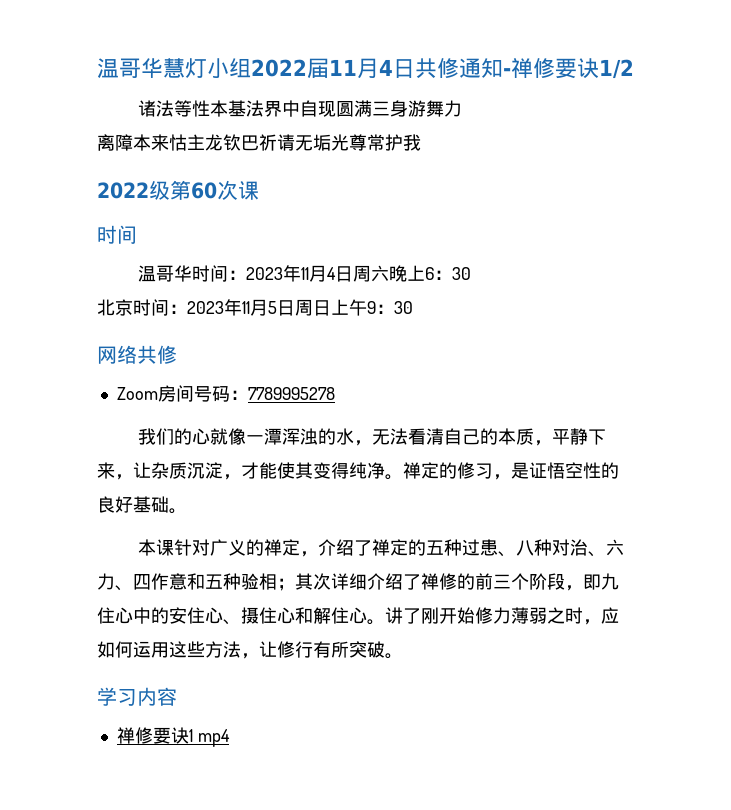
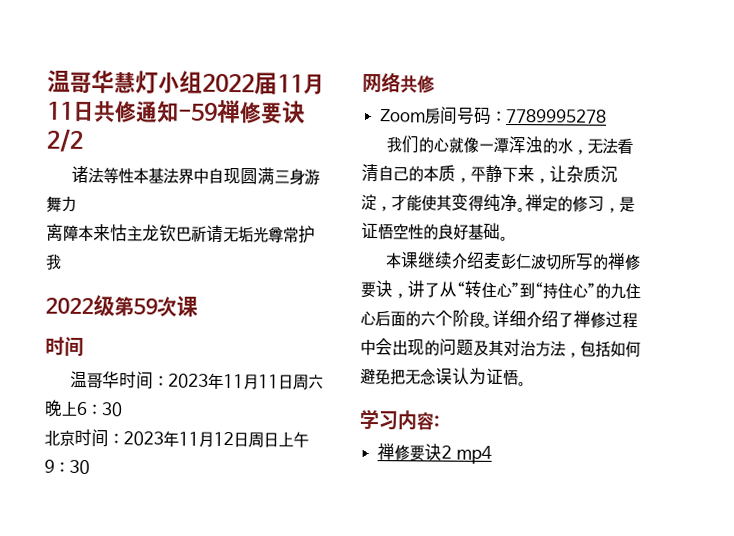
- 温哥华慧灯小组2022届11月4日共修通知-禅修要诀1/2
+ 温哥华慧灯小组2022届11月11日共修通知-59禅修要诀2/2
- 2022级第60次课
+ 2022级第59次课
- 温哥华时间：2023年11月4日周六晚上6：30
+ 温哥华时间：2023年11月11日周六晚上6：30
- 北京时间：2023年11月5日周日上午9：30
+ 北京时间：2023年11月12日周日上午9：30
- 本课针对广义的禅定，介绍了禅定的五种过患、八种对治、六力、四作意和五种验相；其次详细介绍了禅修的前三个阶段，即九住心中的安住心、摄住心和解住心。讲了刚开始修力薄弱之时，应如何运用这些方法，让修行有所突破。
+ 本课继续介绍麦彭仁波切所写的禅修要诀，讲了从“转住心”到“持住心”的九住心后面的六个阶段。详细介绍了禅修过程中会出现的问题及其对治方法，包括如何避免把无念误认为证悟。
- 学习内容
- 禅修要诀1 mp4
+ 学习内容:
+ 禅修要诀2 mp4

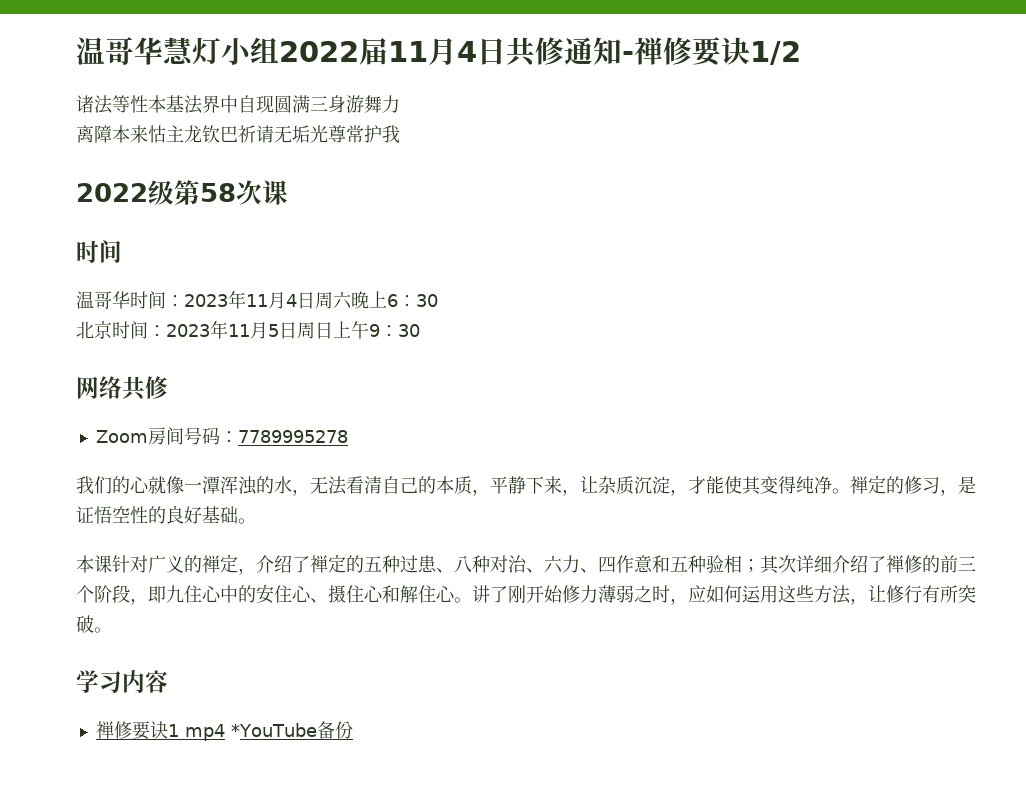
- 温哥华慧灯小组2022届11月11日共修通知-59禅修要诀2/2
+ 温哥华慧灯小组2022届11月4日共修通知-禅修要诀1/2
- 2022级第59次课
+ 2022级第58次课
- 温哥华时间：2023年11月11日周六晚上6：30
+ 温哥华时间：2023年11月4日周六晚上6：30
- 北京时间：2023年11月12日周日上午9：30
+ 北京时间：2023年11月5日周日上午9：30
- 本课继续介绍麦彭仁波切所写的禅修要诀，讲了从“转住心”到“持住心”的九住心后面的六个阶段。详细介绍了禅修过程中会出现的问题及其对治方法，包括如何避免把无念误认为证悟。
+ 本课针对广义的禅定，介绍了禅定的五种过患、八种对治、六力、四作意和五种验相；其次详细介绍了禅修的前三个阶段，即九住心中的安住心、摄住心和解住心。讲了刚开始修力薄弱之时，应如何运用这些方法，让修行有所突破。
- 学习内容:
- 禅修要诀2 mp4
+ 学习内容
+ 禅修要诀1 mp4 *YouTube备份

